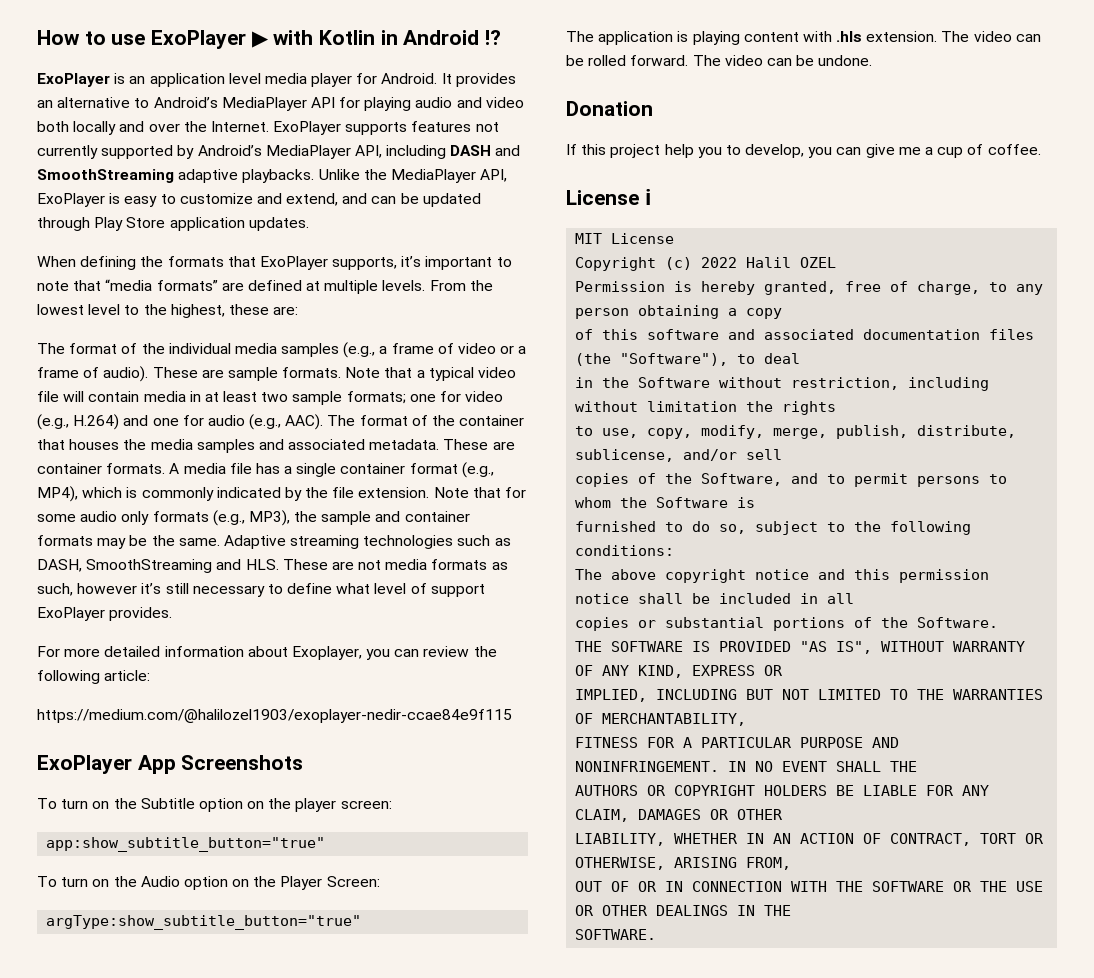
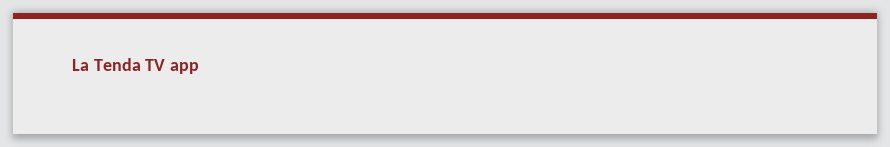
- How to use ExoPlayer ▶ with Kotlin in Android ⁉
- ExoPlayer is an application level media player for Android. It provides an alternative to Android’s MediaPlayer API for playing audio and video both locally and over the Internet. ExoPlayer supports features not currently supported by Android’s MediaPlayer API, including DASH and SmoothStreaming adaptive playbacks. Unlike the MediaPlayer API, ExoPlayer is easy to customize and extend, and can be updated through Play Store application updates.
- When defining the formats that ExoPlayer supports, it’s important to note that “media formats” are defined at multiple levels. From the lowest level to the highest, these are:
- The format of the individual media samples (e.g., a frame of video or a frame of audio). These are sample formats. Note that a typical video file will contain media in at least two sample formats; one for video (e.g., H.264) and one for audio (e.g., AAC). The format of the container that houses the media samples and associated metadata. These are container formats. A media file has a single container format (e.g., MP4), which is commonly indicated by the file extension. Note that for some audio only formats (e.g., MP3), the sample and container formats may be the same. Adaptive streaming technologies such as DASH, SmoothStreaming and HLS. These are not media formats as such, however it’s still necessary to define what level of support ExoPlayer provides.
- For more detailed information about Exoplayer, you can review the following article:
- https://medium.com/@halilozel1903/exoplayer-nedir-ccae84e9f115
- ExoPlayer App Screenshots
- To turn on the Subtitle option on the player screen:
- app:show_subtitle_button="true"
- To turn on the Audio option on the Player Screen:
- argType:show_subtitle_button="true"
- The application is playing content with .hls extension. The video can be rolled forward. The video can be undone.
- Donation
- If this project help you to develop, you can give me a cup of coffee.
- License ℹ
- MIT License
- Copyright (c) 2022 Halil OZEL
- Permission is hereby granted, free of charge, to any person obtaining a copy
- of this software and associated documentation files (the "Software"), to deal
- in the Software without restriction, including without limitation the rights
- to use, copy, modify, merge, publish, distribute, sublicense, and/or sell
- copies of the Software, and to permit persons to whom the Software is
- furnished to do so, subject to the following conditions:
- The above copyright notice and this permission notice shall be included in all
- copies or substantial portions of the Software.
- THE SOFTWARE IS PROVIDED "AS IS", WITHOUT WARRANTY OF ANY KIND, EXPRESS OR
- IMPLIED, INCLUDING BUT NOT LIMITED TO THE WARRANTIES OF MERCHANTABILITY,
- FITNESS FOR A PARTICULAR PURPOSE AND NONINFRINGEMENT. IN NO EVENT SHALL THE
- AUTHORS OR COPYRIGHT HOLDERS BE LIABLE FOR ANY CLAIM, DAMAGES OR OTHER
- LIABILITY, WHETHER IN AN ACTION OF CONTRACT, TORT OR OTHERWISE, ARISING FROM,
- OUT OF OR IN CONNECTION WITH THE SOFTWARE OR THE USE OR OTHER DEALINGS IN THE
- SOFTWARE.
+ La Tenda TV app

